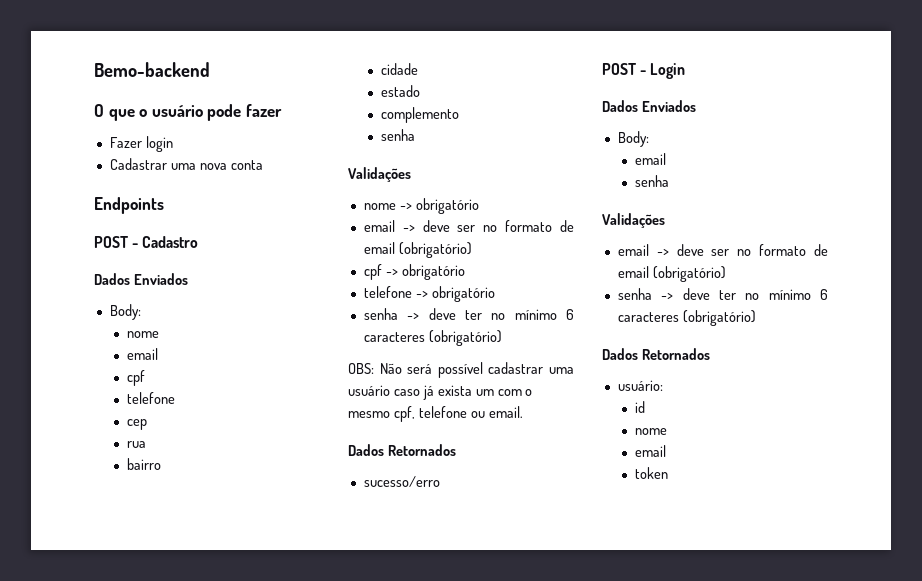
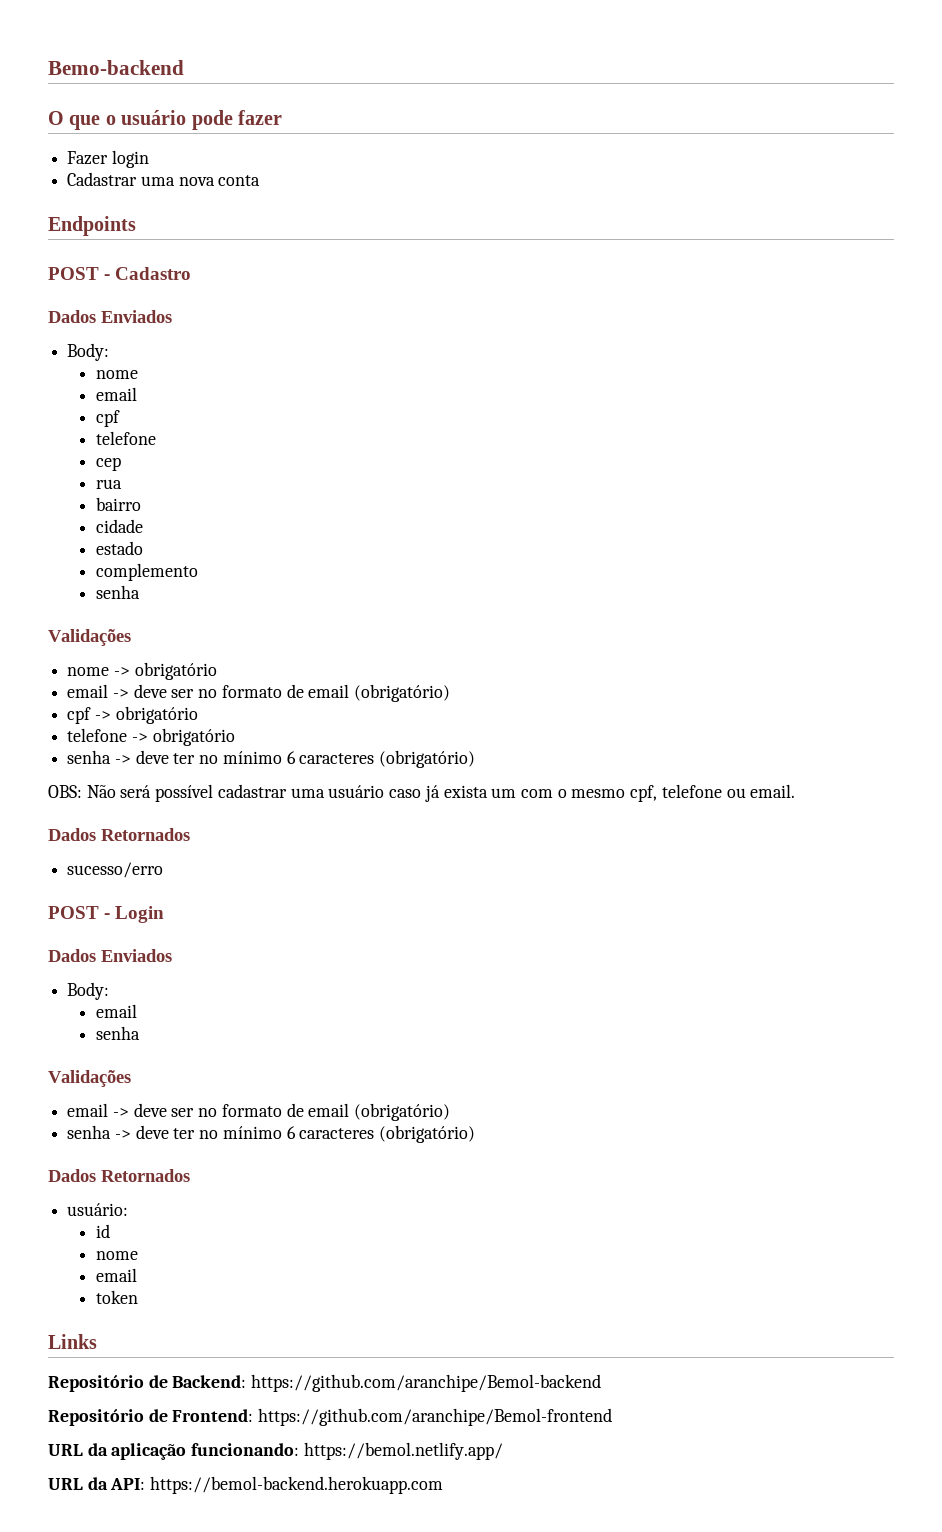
+ Links
+ Repositório de Backend: https://github.com/aranchipe/Bemol-backend
+ Repositório de Frontend: https://github.com/aranchipe/Bemol-frontend
+ URL da aplicação funcionando: https://bemol.netlify.app/
+ URL da API: https://bemol-backend.herokuapp.com

